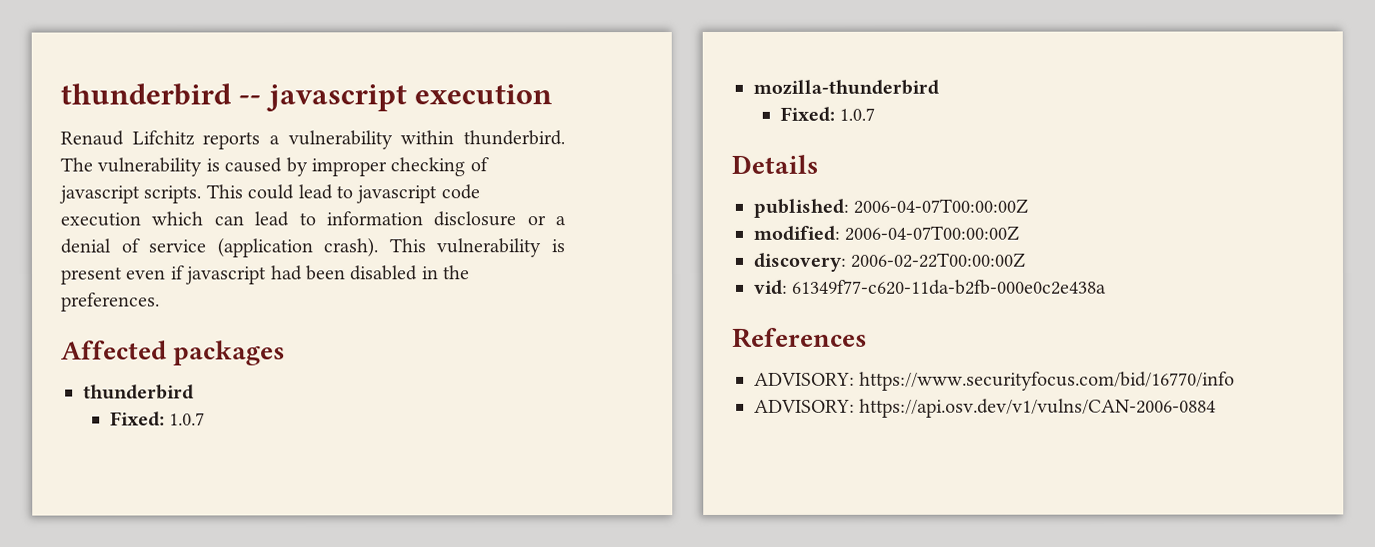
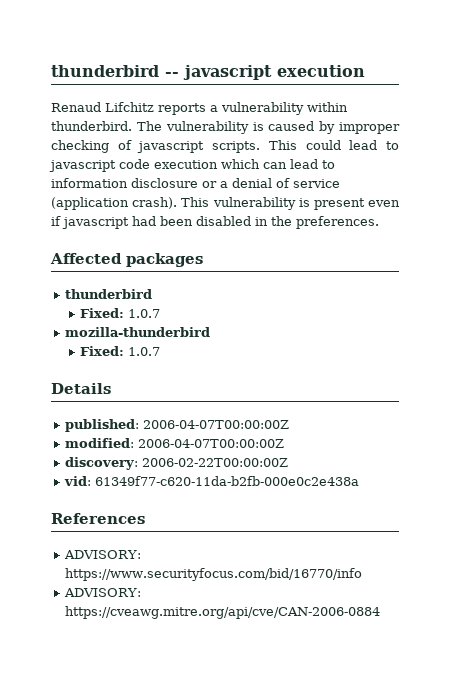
- ADVISORY: https://api.osv.dev/v1/vulns/CAN-2006-0884
+ ADVISORY: https://cveawg.mitre.org/api/cve/CAN-2006-0884

